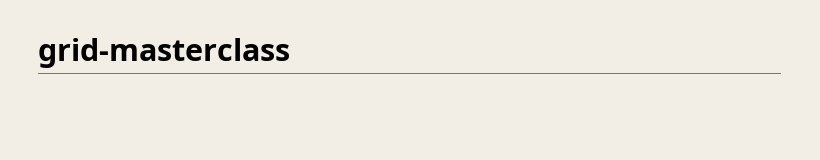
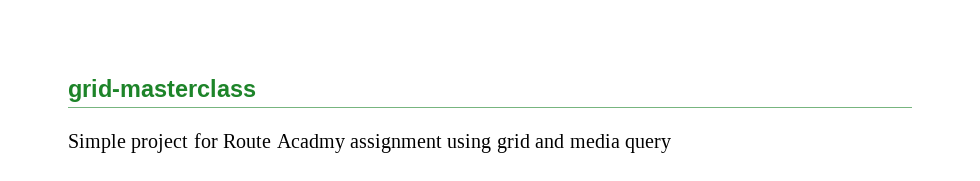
+ Simple project for Route Acadmy assignment using grid and media query

